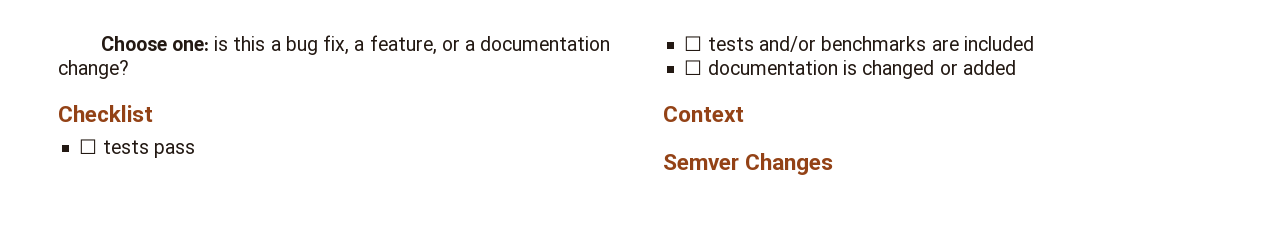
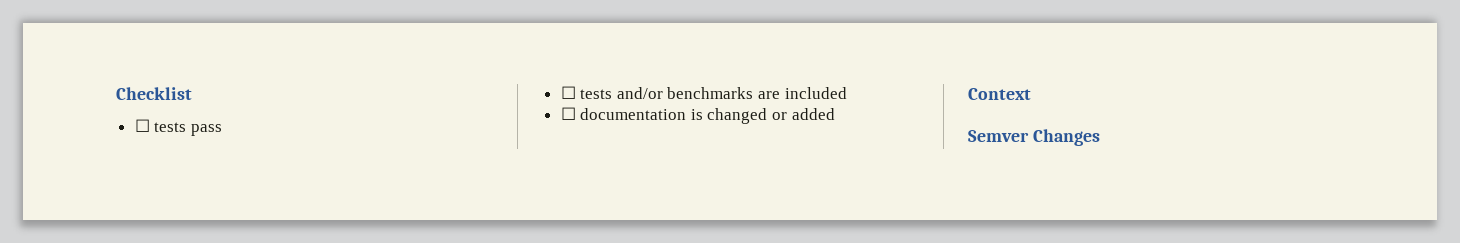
- Choose one: is this a bug fix, a feature, or a documentation change?

